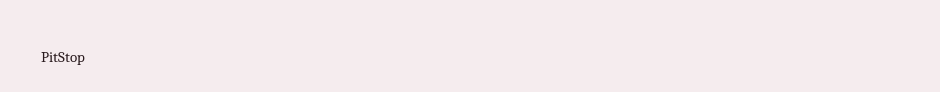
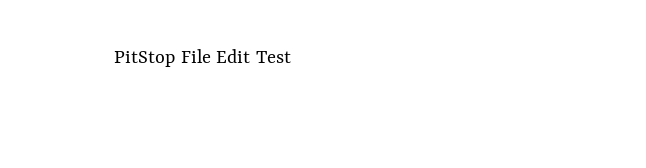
- PitStop
+ PitStop File Edit Test

